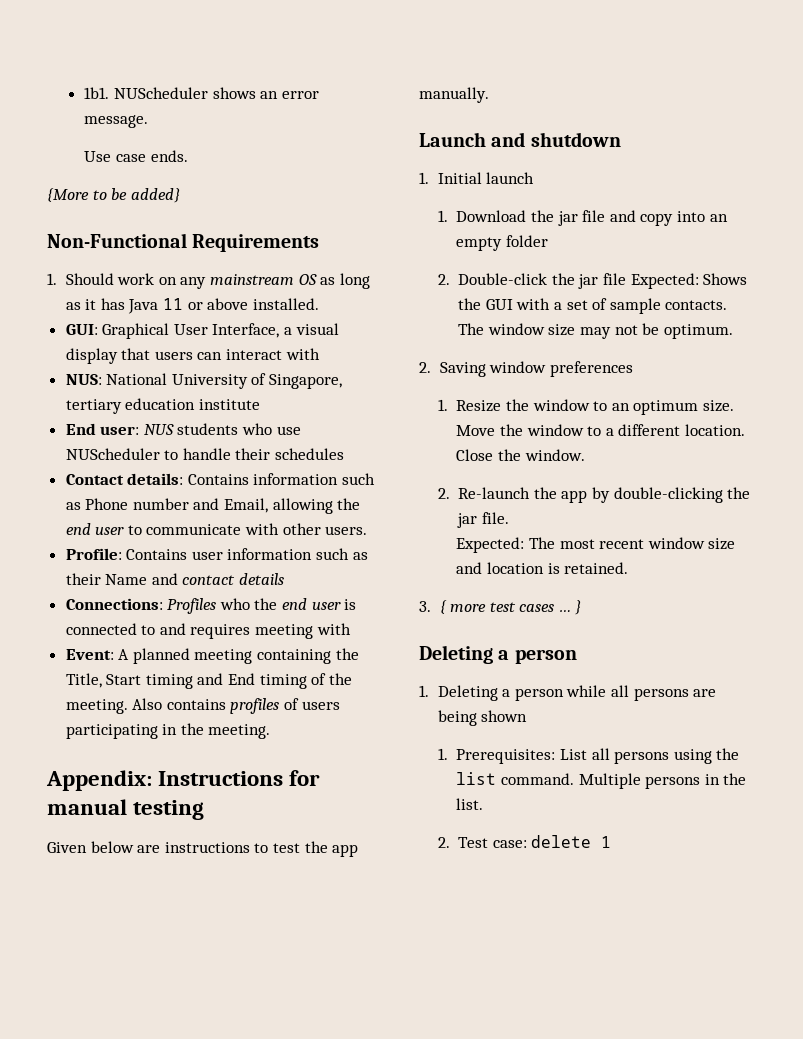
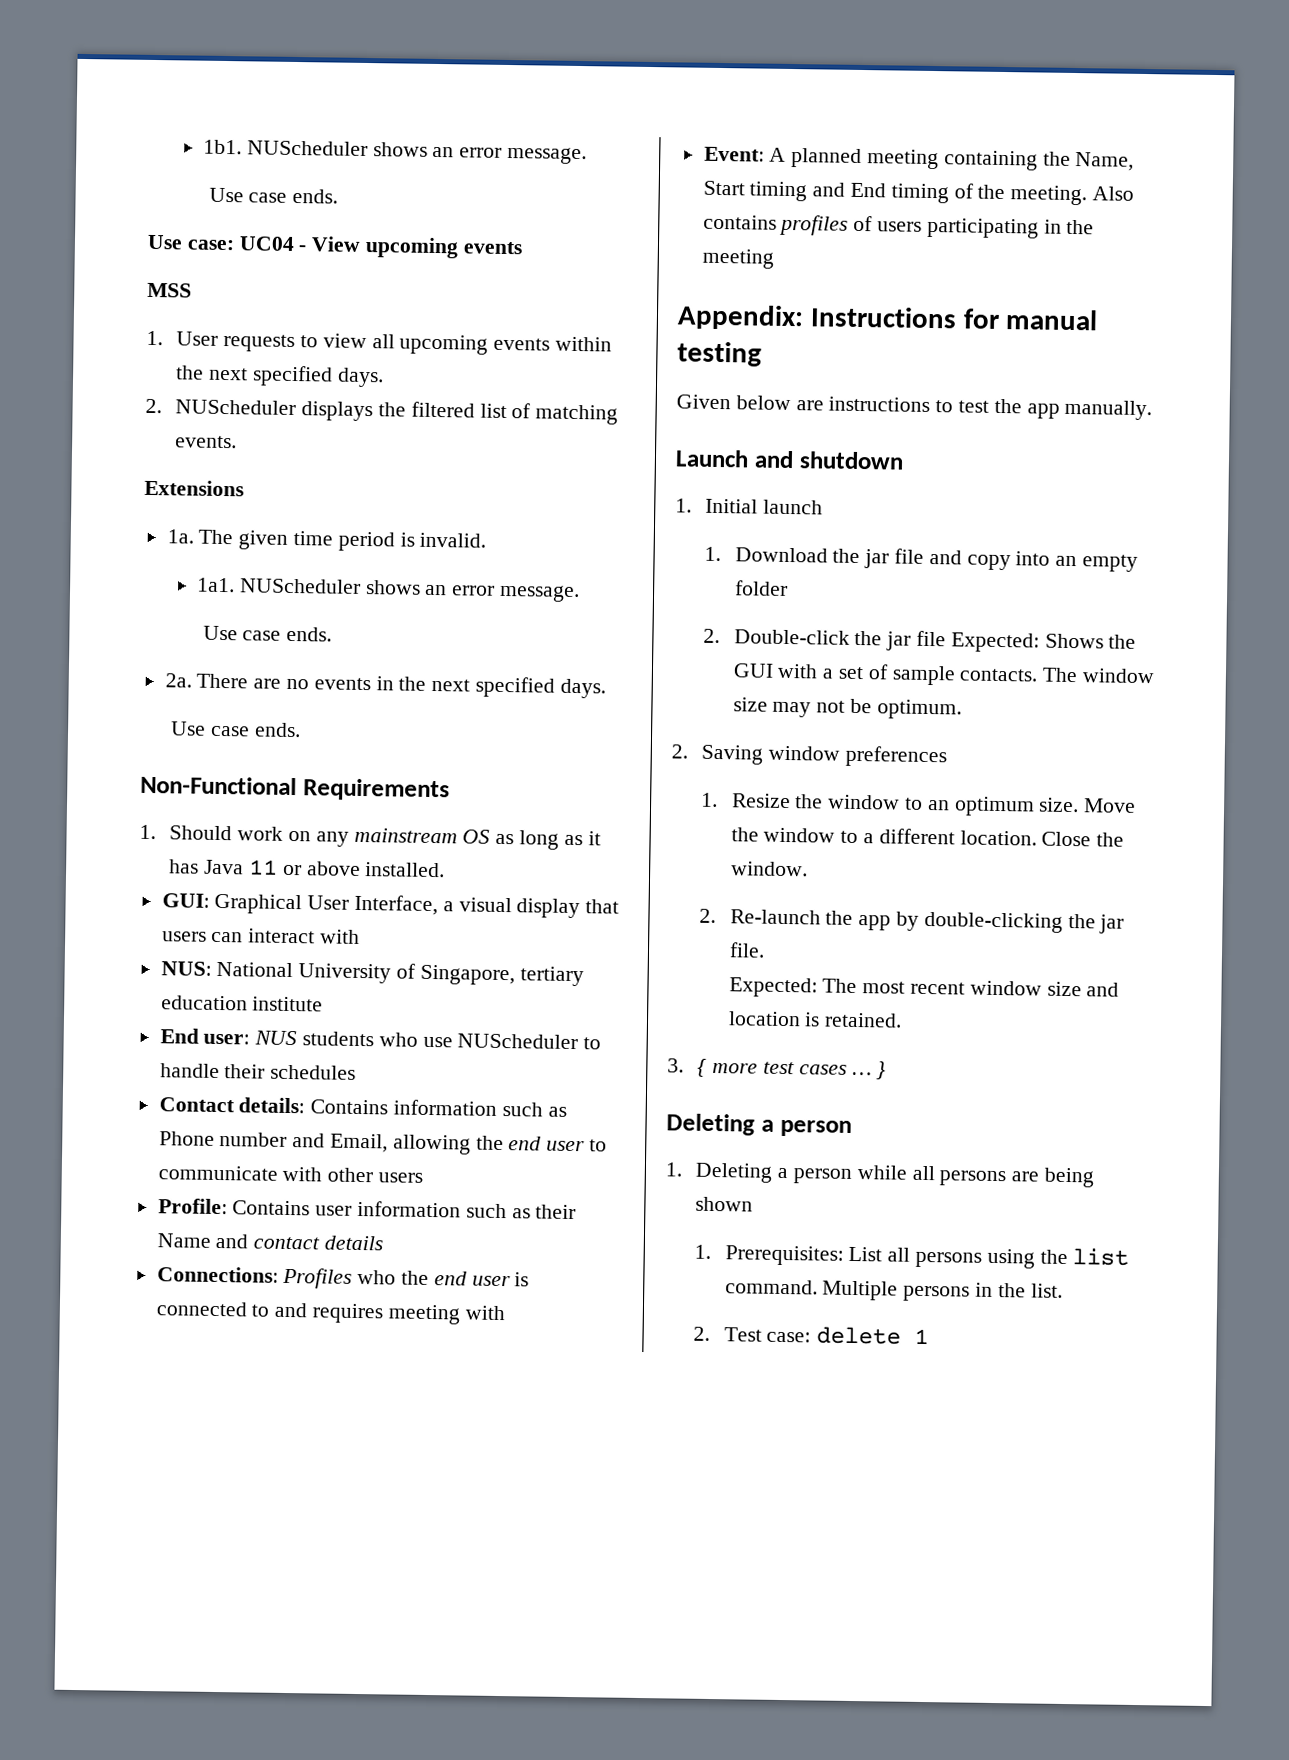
- {More to be added}
+ Use case: UC04 - View upcoming events
+ MSS
+ 1. User requests to view all upcoming events within the next specified days.
+ 2. NUScheduler displays the filtered list of matching events.
+ Extensions
+ 1a. The given time period is invalid.
+ 1a1. NUScheduler shows an error message.
+ Use case ends.
+ 2a. There are no events in the next specified days.
+ Use case ends.
- Contact details: Contains information such as Phone number and Email, allowing the end user to communicate with other users.
+ Contact details: Contains information such as Phone number and Email, allowing the end user to communicate with other users
- Event: A planned meeting containing the Title, Start timing and End timing of the meeting.
+ Event: A planned meeting containing the Name, Start timing and End timing of the meeting.
- Also contains profiles of users participating in the meeting.
+ Also contains profiles of users participating in the meeting

